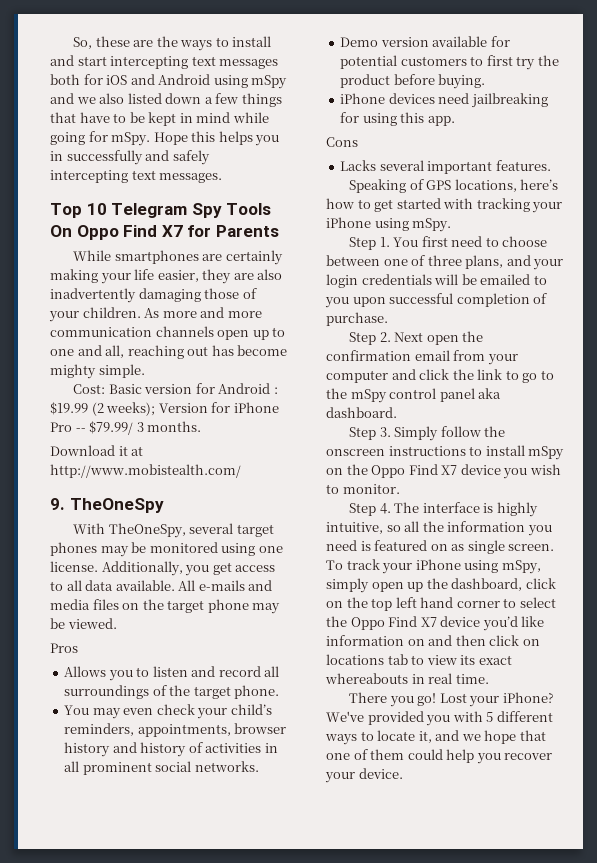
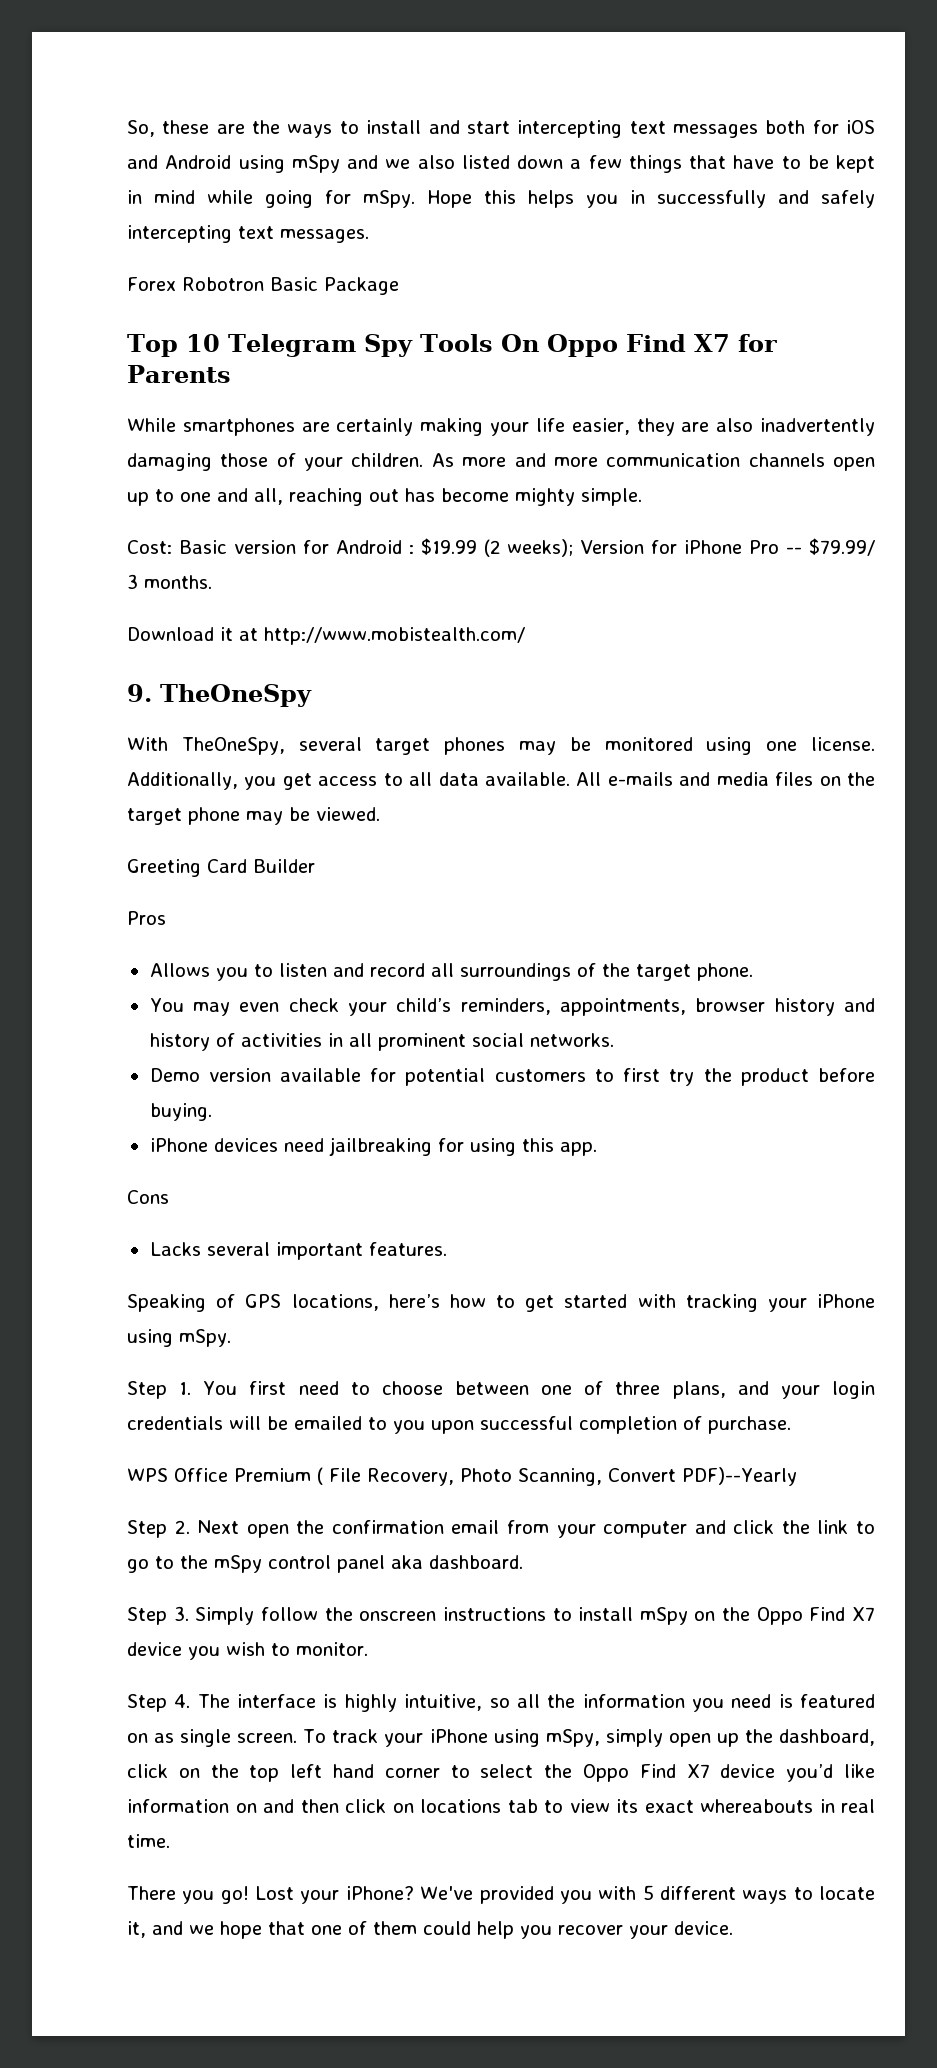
+ Forex Robotron Basic Package
+ Greeting Card Builder
+ WPS Office Premium ( File Recovery, Photo Scanning, Convert PDF)--Yearly

